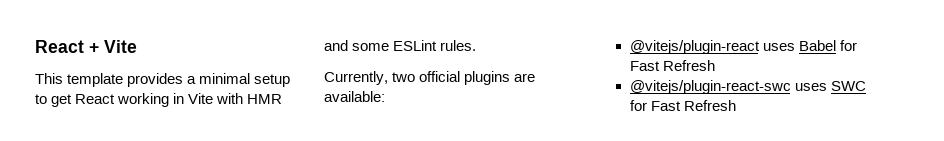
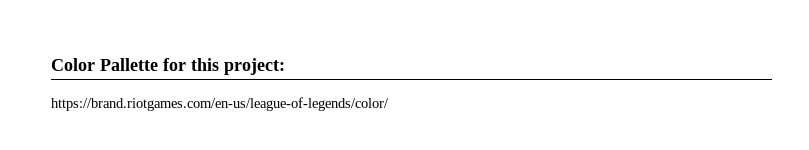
- React + Vite
- This template provides a minimal setup to get React working in Vite with HMR and some ESLint rules.
- Currently, two official plugins are available:
- @vitejs/plugin-react uses Babel for Fast Refresh
- @vitejs/plugin-react-swc uses SWC for Fast Refresh
+ Color Pallette for this project:
+ https://brand.riotgames.com/en-us/league-of-legends/color/

